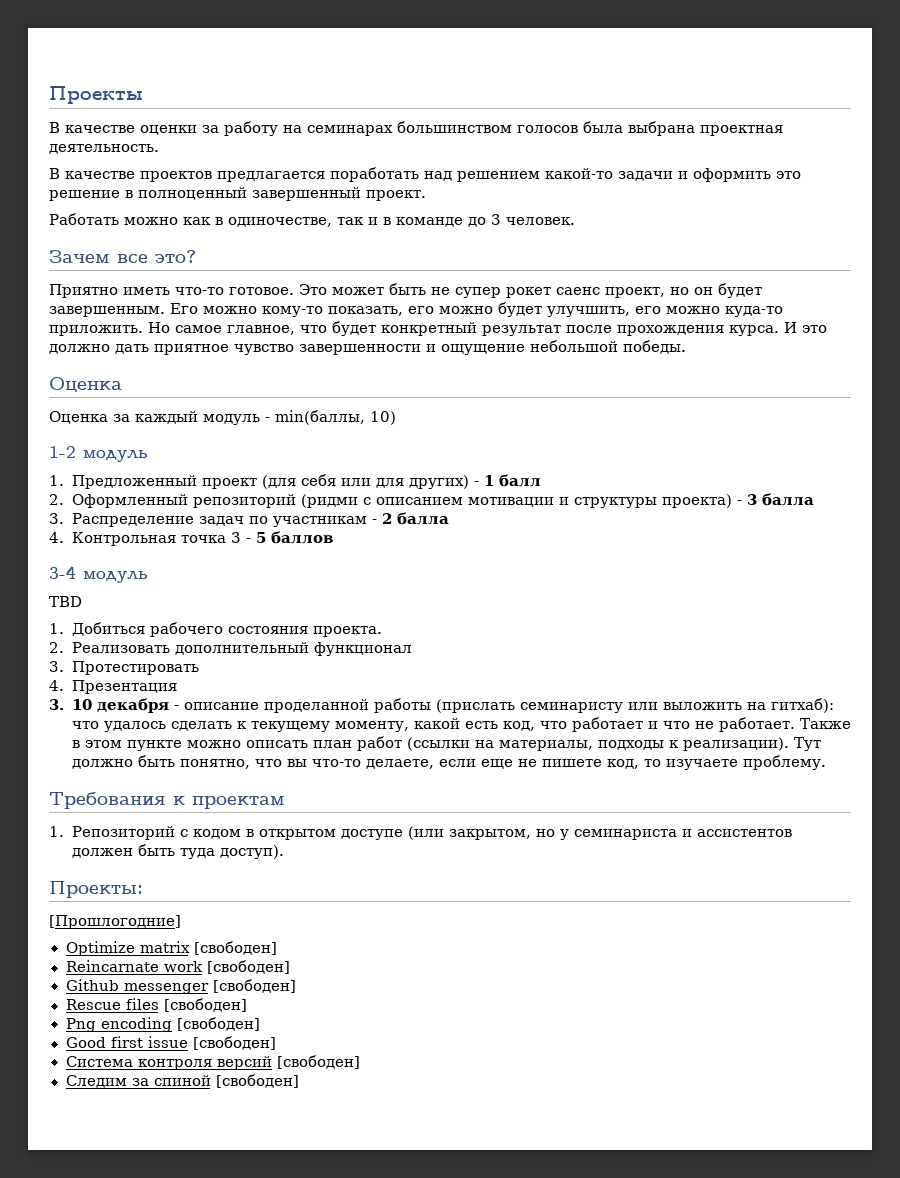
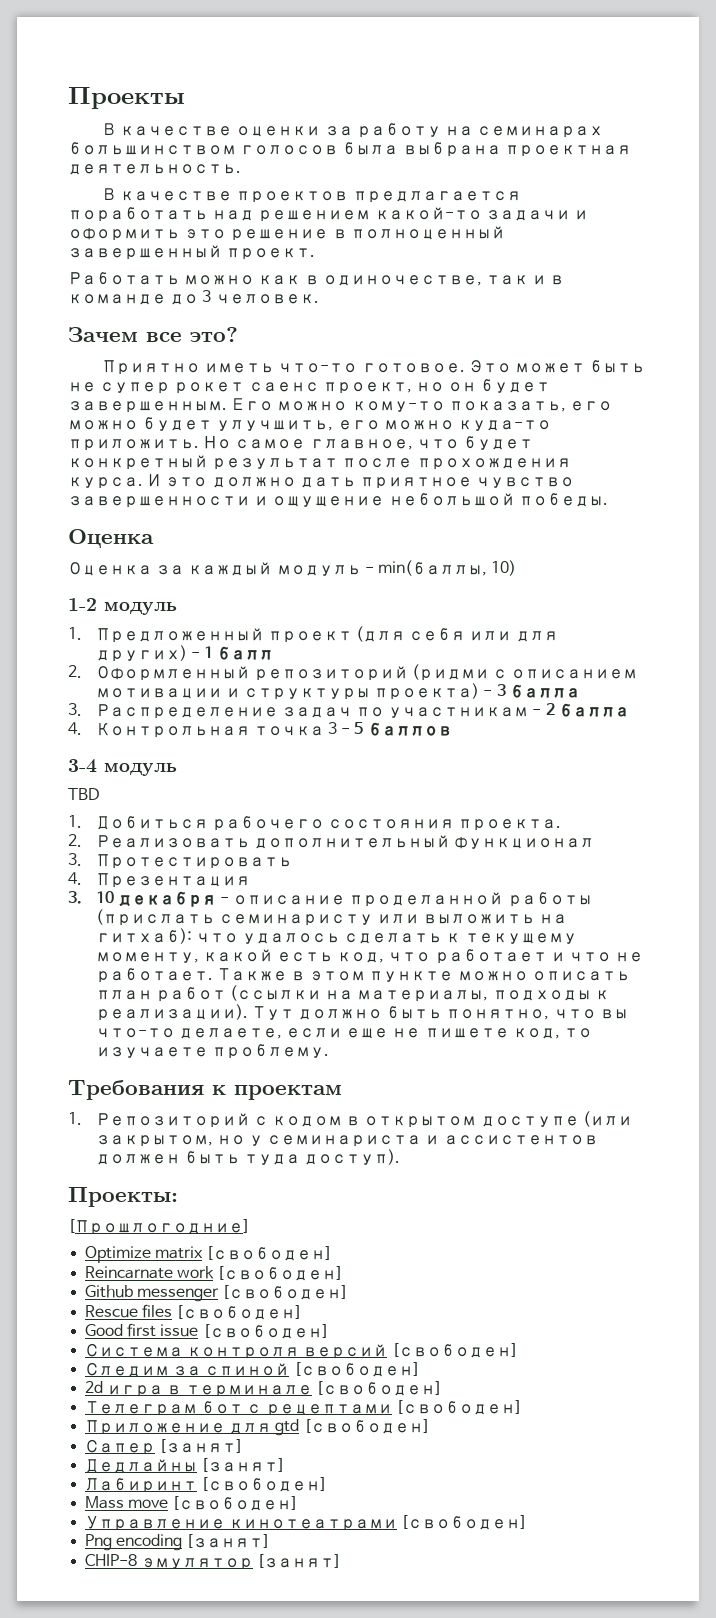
- Png encoding [свободен]
+ 2d игра в терминале [свободен]
+ Телеграм бот с рецептами [свободен]
+ Приложение для gtd [свободен]
+ Сапер [занят]
+ Дедлайны [занят]
+ Лабиринт [свободен]
+ Mass move [свободен]
+ Управление кинотеатрами [свободен]
+ Png encoding [занят]
+ CHIP-8 эмулятор [занят]

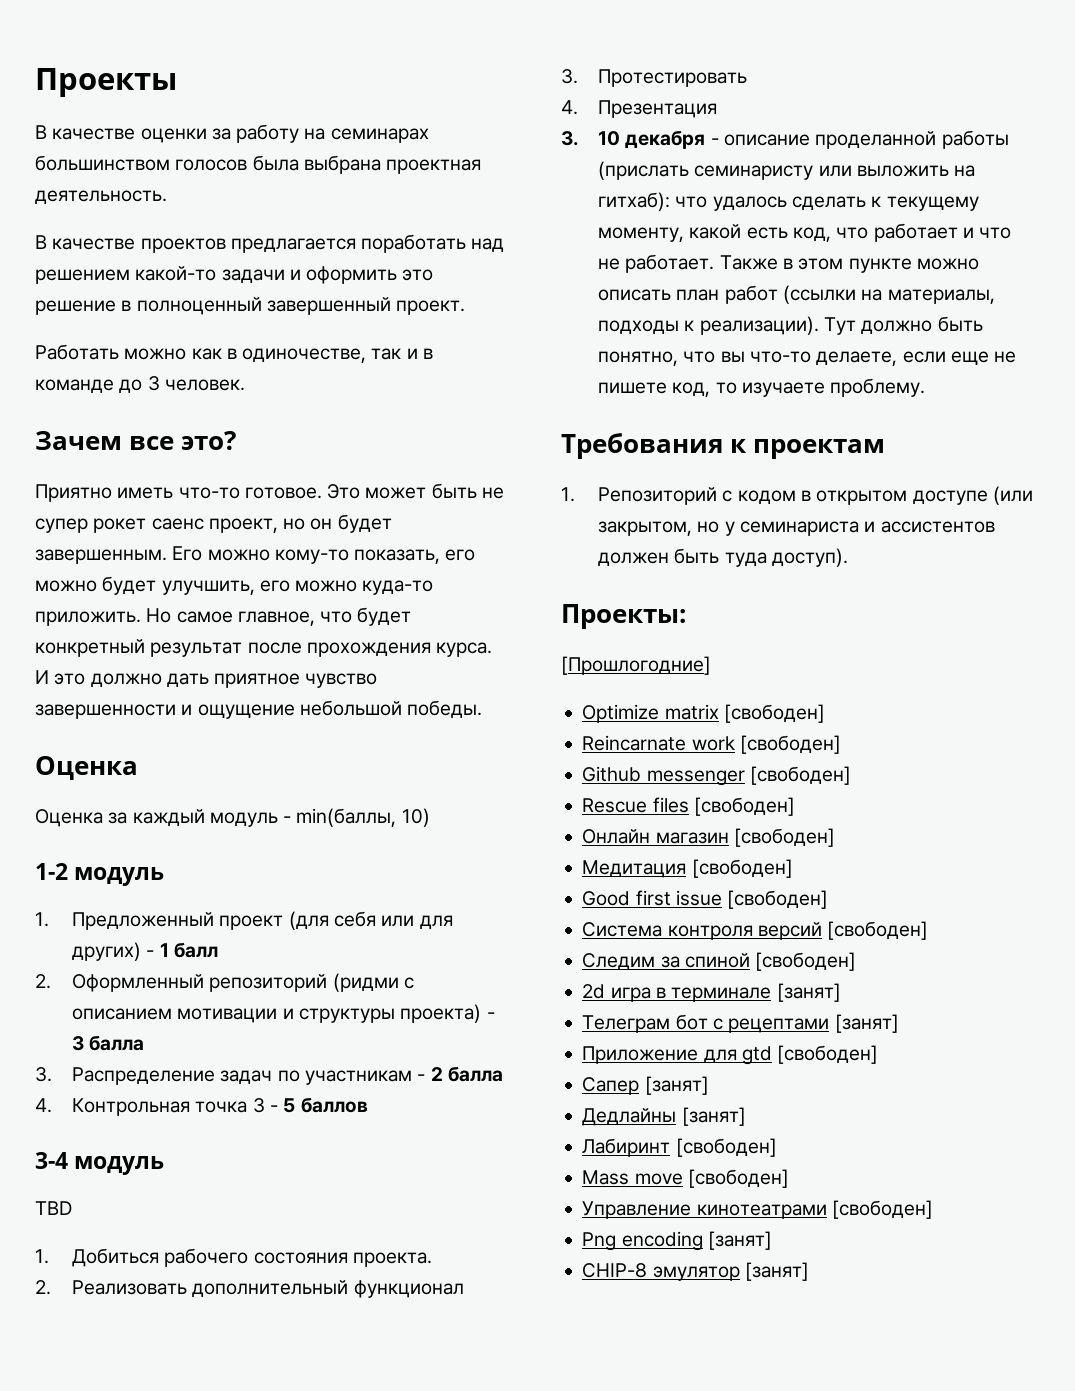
+ Онлайн магазин [свободен]
+ Медитация [свободен]
- 2d игра в терминале [свободен]
+ 2d игра в терминале [занят]
- Телеграм бот с рецептами [свободен]
+ Телеграм бот с рецептами [занят]

